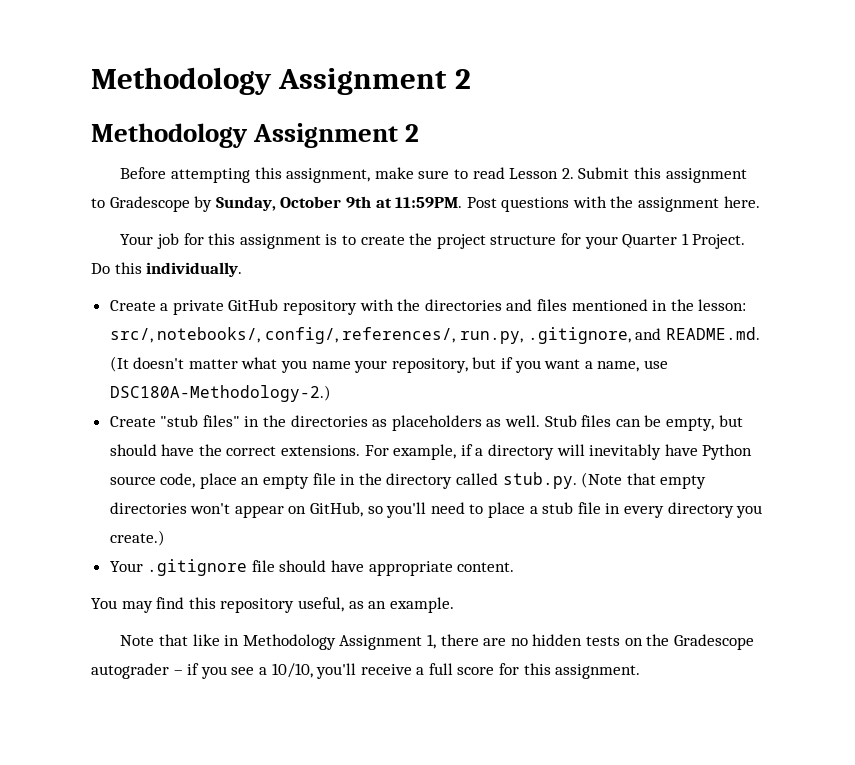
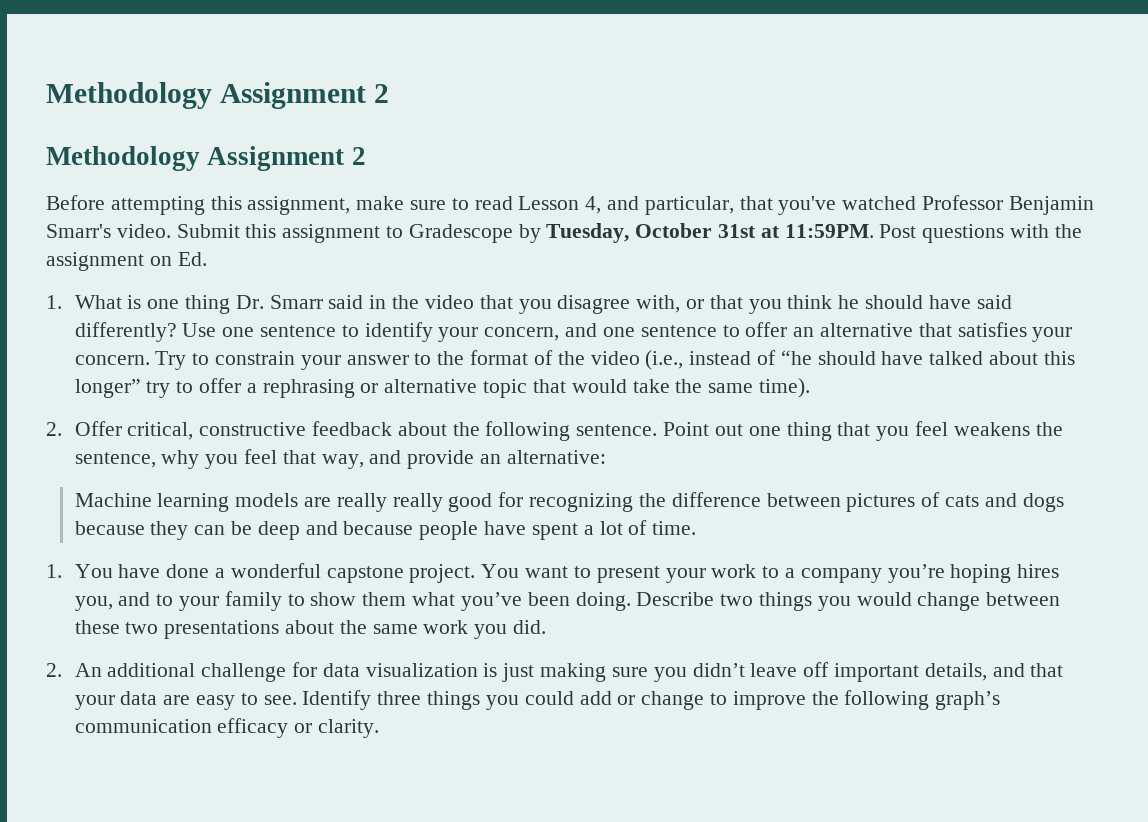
- Before attempting this assignment, make sure to read Lesson 2. Submit this assignment to Gradescope by Sunday, October 9th at 11:59PM.
+ Before attempting this assignment, make sure to read Lesson 4, and particular, that you've watched Professor Benjamin Smarr's video. Submit this assignment to Gradescope by Tuesday, October 31st at 11:59PM.
- Post questions with the assignment here.
- Your job for this assignment is to create the project structure for your Quarter 1 Project. Do this individually.
- Create a private GitHub repository with the directories and files mentioned in the lesson: src/, notebooks/, config/, references/, run.py, .gitignore, and README.md. (It doesn't matter what you name your repository, but if you want a name, use DSC180A-Methodology-2.)
- Create "stub files" in the directories as placeholders as well. Stub files can be empty, but should have the correct extensions. For example, if a directory will inevitably have Python source code, place an empty file in the directory called stub.py. (Note that empty directories won't appear on GitHub, so you'll need to place a stub file in every directory you create.)
- Your .gitignore file should have appropriate content.
- You may find this repository useful, as an example.
- Note that like in Methodology Assignment 1, there are no hidden tests on the Gradescope autograder – if you see a 10/10, you'll receive a full score for this assignment.
+ Post questions with the assignment on Ed.
+ 1. What is one thing Dr. Smarr said in the video that you disagree with, or that you think he should have said differently? Use one sentence to identify your concern, and one sentence to offer an alternative that satisfies your concern. Try to constrain your answer to the format of the video (i.e., instead of “he should have talked about this longer” try to offer a rephrasing or alternative topic that would take the same time).
+ 2. Offer critical, constructive feedback about the following sentence. Point out one thing that you feel weakens the sentence, why you feel that way, and provide an alternative:
+ Machine learning models are really really good for recognizing the difference between pictures of cats and dogs because they can be deep and because people have spent a lot of time.
+ 1. You have done a wonderful capstone project. You want to present your work to a company you’re hoping hires you, and to your family to show them what you’ve been doing. Describe two things you would change between these two presentations about the same work you did.
+ 2. An additional challenge for data visualization is just making sure you didn’t leave off important details, and that your data are easy to see. Identify three things you could add or change to improve the following graph’s communication efficacy or clarity.

